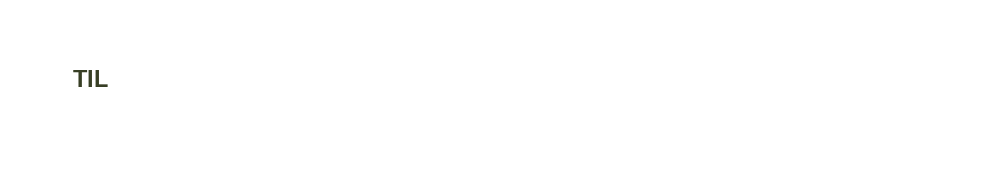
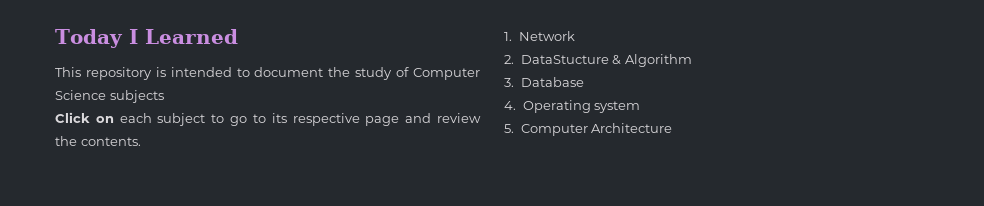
- TIL
+ Today I Learned
+ This repository is intended to document the study of Computer Science subjects
+ Click on each subject to go to its respective page and review the contents.
+ 1. Network
+ 2. DataStucture & Algorithm
+ 3. Database
+ 4. Operating system
+ 5. Computer Architecture

